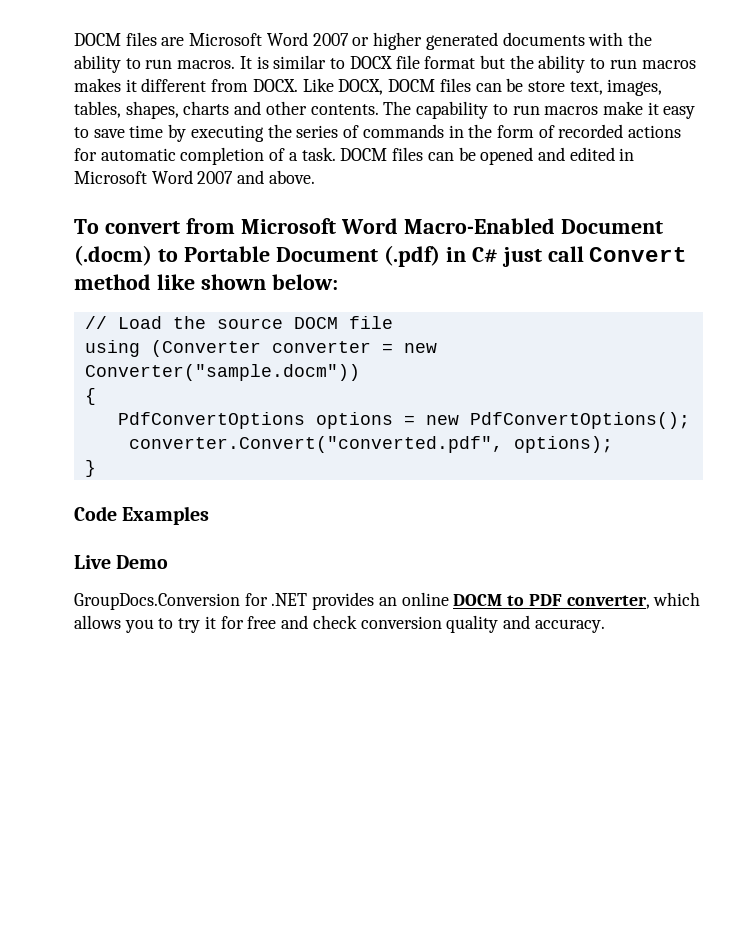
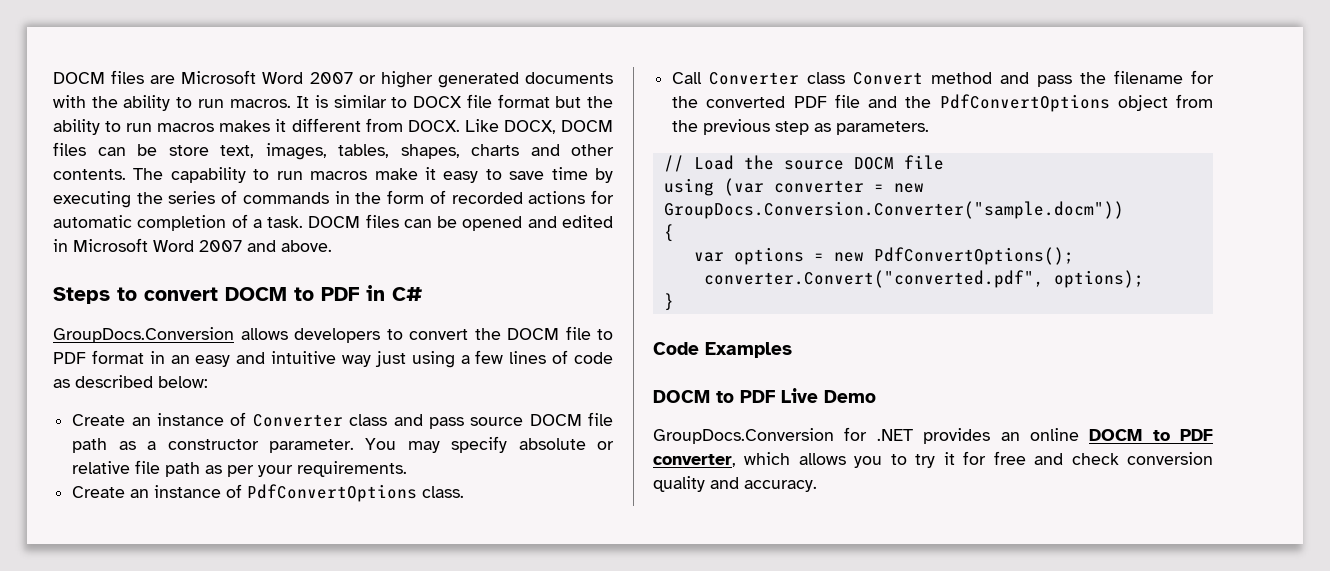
- To convert from Microsoft Word Macro-Enabled Document (.docm) to Portable Document (.pdf) in C# just call Convert method like shown below:
+ Steps to convert DOCM to PDF in C#
+ GroupDocs.Conversion allows developers to convert the DOCM file to PDF format in an easy and intuitive way just using a few lines of code as described below:
+ Create an instance of Converter class and pass source DOCM file path as a constructor parameter. You may specify absolute or relative file path as per your requirements.
+ Create an instance of PdfConvertOptions class.
+ Call Converter class Convert method and pass the filename for the converted PDF file and the PdfConvertOptions object from the previous step as parameters.
- using (Converter converter = new Converter("sample.docm"))
+ using (var converter = new GroupDocs.Conversion.Converter("sample.docm"))
- PdfConvertOptions options = new PdfConvertOptions();
+ var options = new PdfConvertOptions();
- Live Demo
+ DOCM to PDF Live Demo

